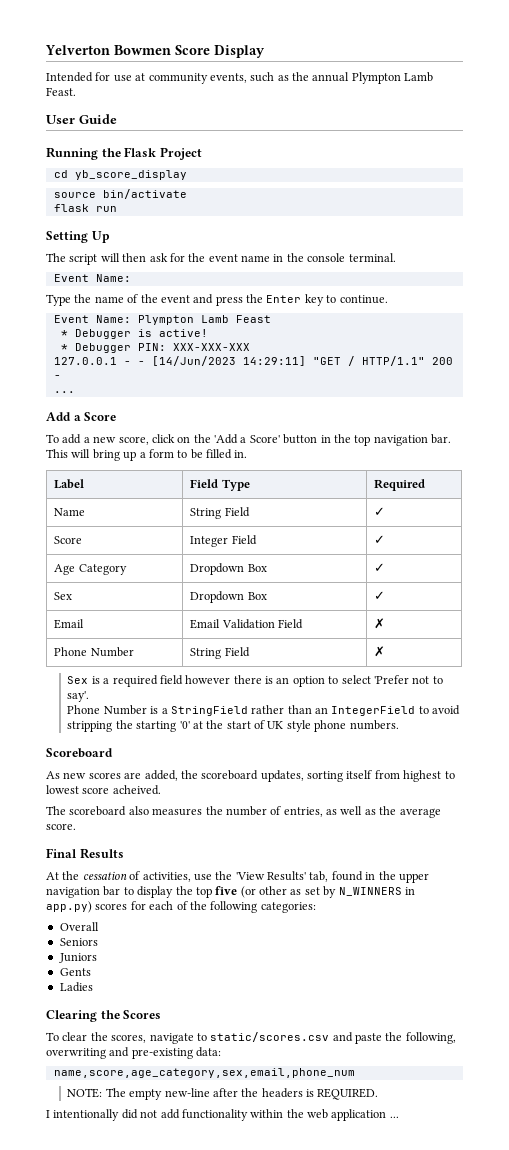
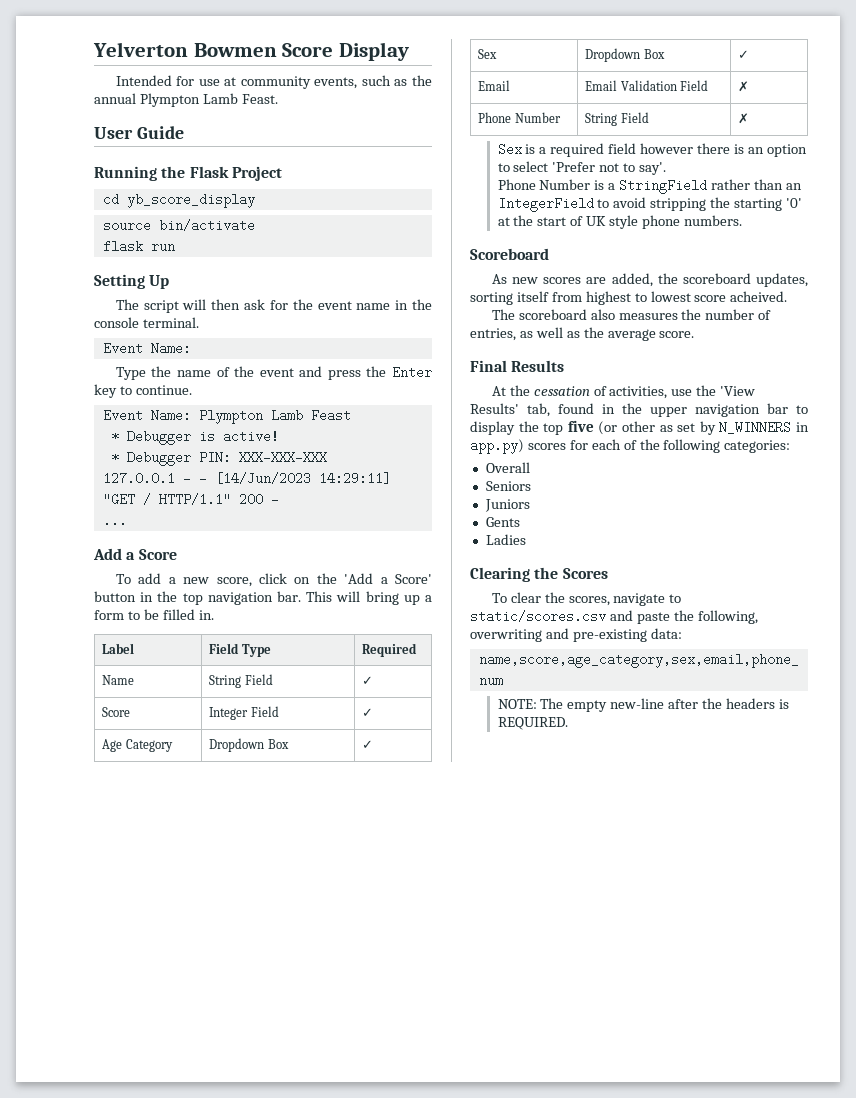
- I intentionally did not add functionality within the web application ...

